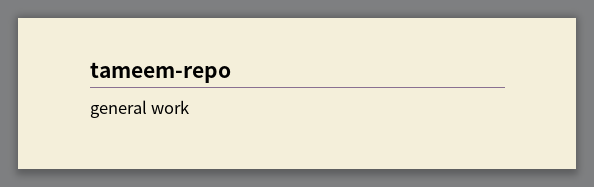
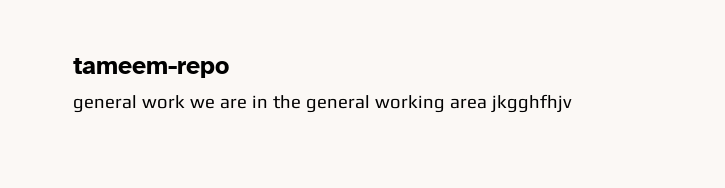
- general work
+ general work we are in the general working area jkgghfhjv

